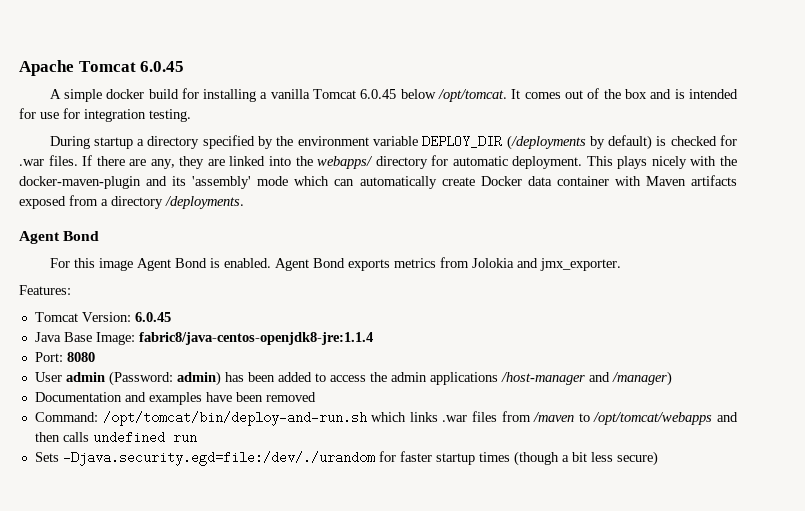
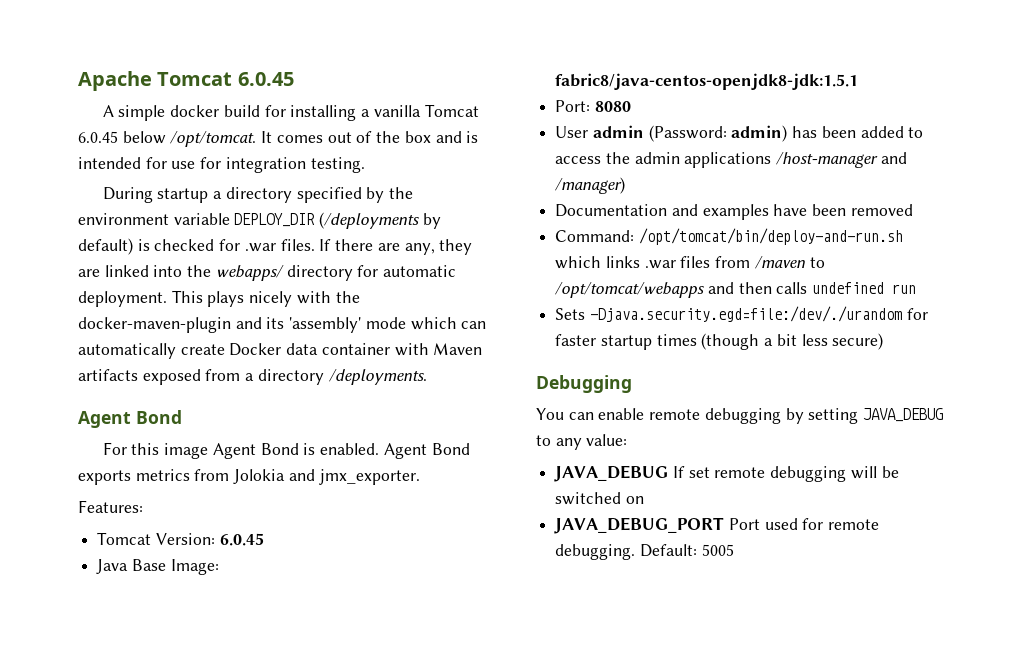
- Java Base Image: fabric8/java-centos-openjdk8-jre:1.1.4
+ Java Base Image: fabric8/java-centos-openjdk8-jdk:1.5.1
+ Debugging
+ You can enable remote debugging by setting JAVA_DEBUG to any value:
+ JAVA_DEBUG If set remote debugging will be switched on
+ JAVA_DEBUG_PORT Port used for remote debugging. Default: 5005

